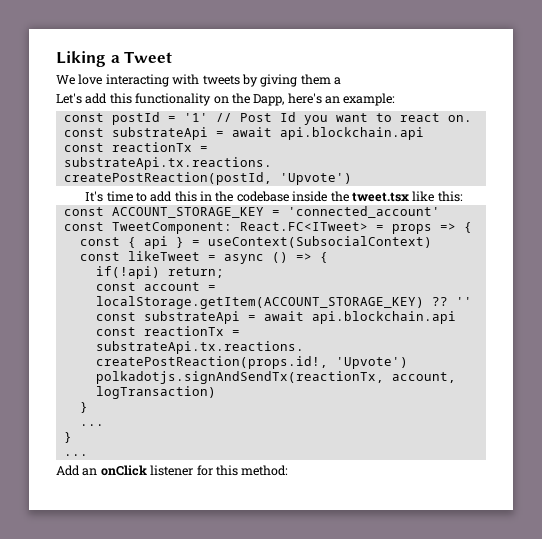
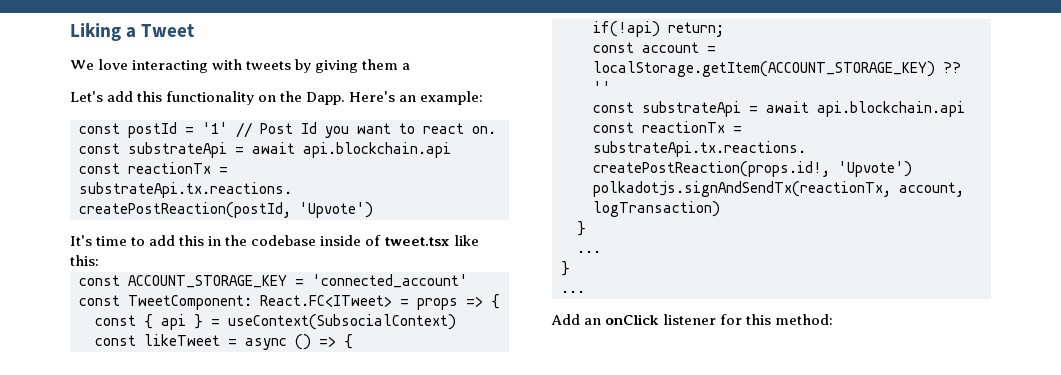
- Let's add this functionality on the Dapp, here's an example:
+ Let's add this functionality on the Dapp. Here's an example:
- It's time to add this in the codebase inside the tweet.tsx like this:
+ It's time to add this in the codebase inside of tweet.tsx like this:

